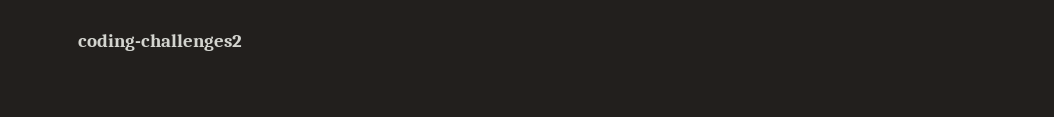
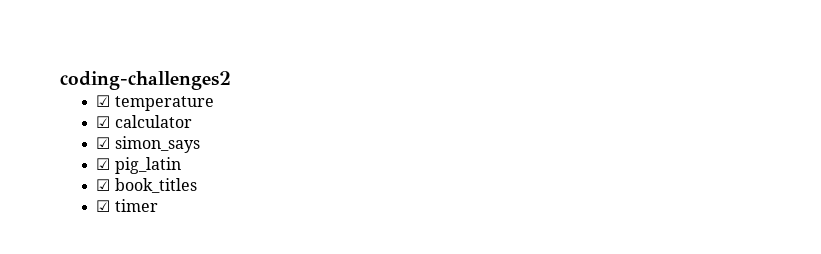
+ ☑ temperature
+ ☑ calculator
+ ☑ simon_says
+ ☑ pig_latin
+ ☑ book_titles
+ ☑ timer

